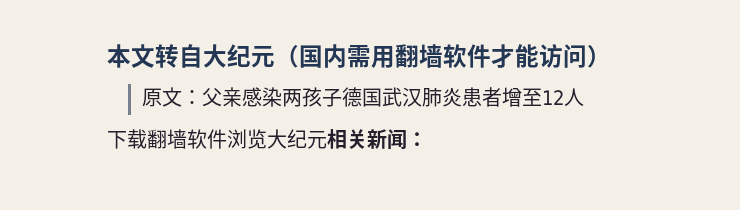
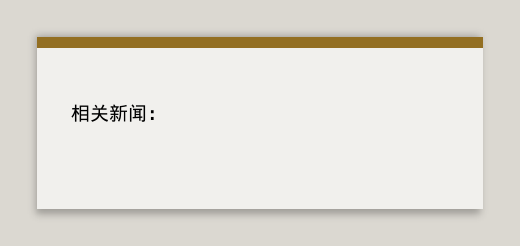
- 本文转自大纪元（国内需用翻墙软件才能访问）
- 原文：父亲感染两孩子德国武汉肺炎患者增至12人
- 下载翻墙软件浏览大纪元相关新闻：
+ 相关新闻：

